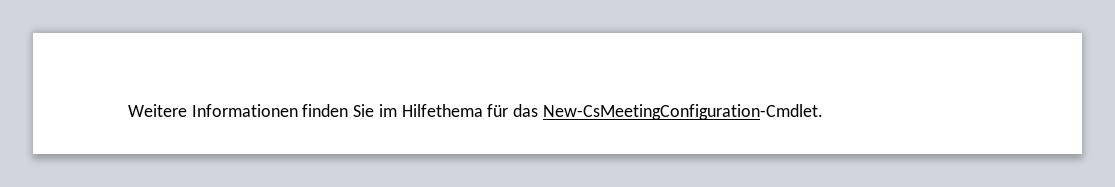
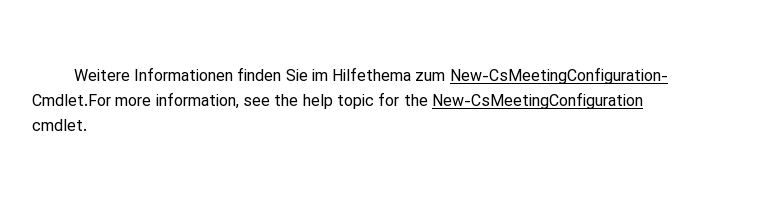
- Weitere Informationen finden Sie im Hilfethema für das New-CsMeetingConfiguration-Cmdlet.
+ Weitere Informationen finden Sie im Hilfethema zum New-CsMeetingConfiguration- Cmdlet.For more information, see the help topic for the New-CsMeetingConfiguration cmdlet.

